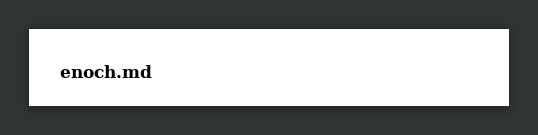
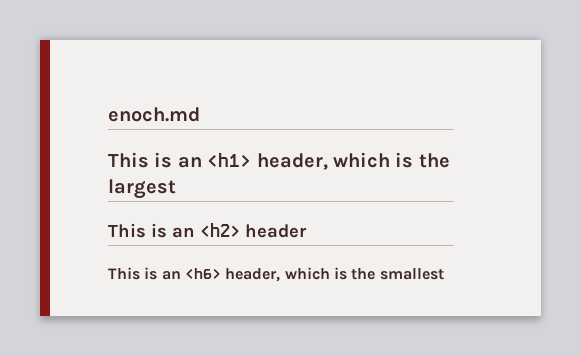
+ This is an <h1> header, which is the largest
+ This is an <h2> header
+ This is an <h6> header, which is the smallest

